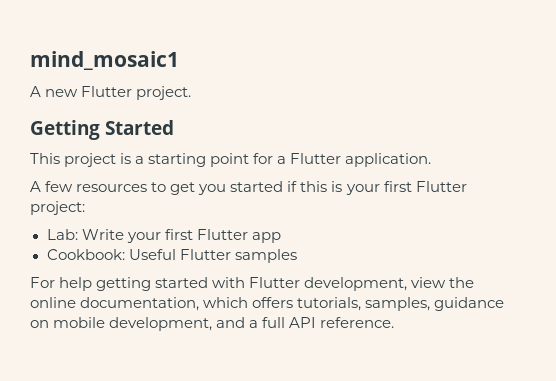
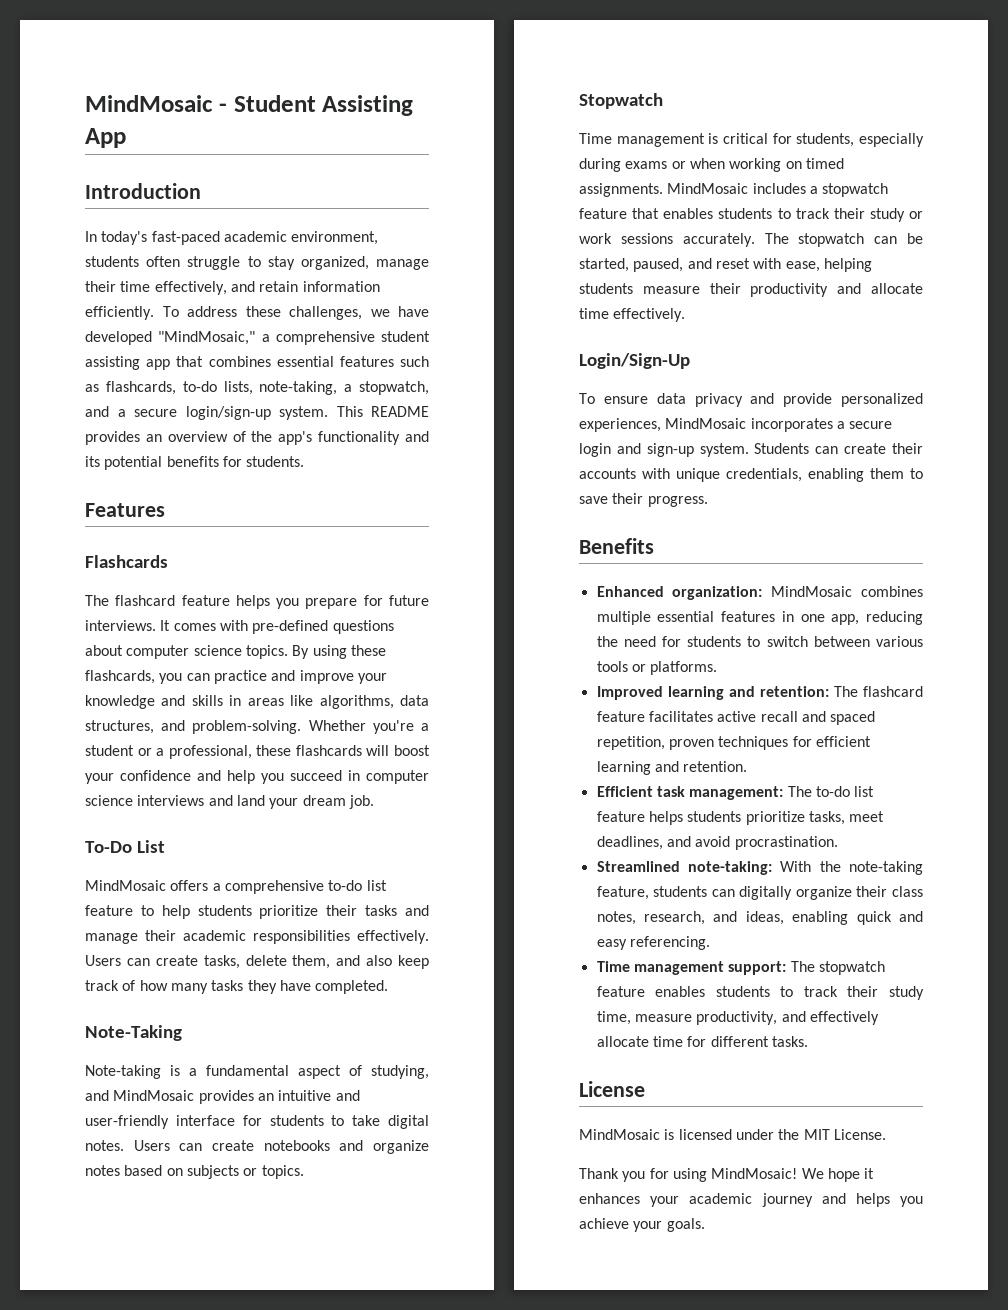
- mind_mosaic1
- A new Flutter project.
- Getting Started
- This project is a starting point for a Flutter application.
- A few resources to get you started if this is your first Flutter project:
- Lab: Write your first Flutter app
- Cookbook: Useful Flutter samples
- For help getting started with Flutter development, view the online documentation, which offers tutorials, samples, guidance on mobile development, and a full API reference.
+ MindMosaic - Student Assisting App
+ Introduction
+ In today's fast-paced academic environment, students often struggle to stay organized, manage their time effectively, and retain information efficiently. To address these challenges, we have developed "MindMosaic," a comprehensive student assisting app that combines essential features such as flashcards, to-do lists, note-taking, a stopwatch, and a secure login/sign-up system. This README provides an overview of the app's functionality and its potential benefits for students.
+ Features
+ Flashcards
+ The flashcard feature helps you prepare for future interviews. It comes with pre-defined questions about computer science topics. By using these flashcards, you can practice and improve your knowledge and skills in areas like algorithms, data structures, and problem-solving. Whether you're a student or a professional, these flashcards will boost your confidence and help you succeed in computer science interviews and land your dream job.
+ To-Do List
+ MindMosaic offers a comprehensive to-do list feature to help students prioritize their tasks and manage their academic responsibilities effectively. Users can create tasks, delete them, and also keep track of how many tasks they have completed.
+ Note-Taking
+ Note-taking is a fundamental aspect of studying, and MindMosaic provides an intuitive and user-friendly interface for students to take digital notes. Users can create notebooks and organize notes based on subjects or topics.
+ Stopwatch
+ Time management is critical for students, especially during exams or when working on timed assignments. MindMosaic includes a stopwatch feature that enables students to track their study or work sessions accurately. The stopwatch can be started, paused, and reset with ease, helping students measure their productivity and allocate time effectively.
+ Login/Sign-Up
+ To ensure data privacy and provide personalized experiences, MindMosaic incorporates a secure login and sign-up system. Students can create their accounts with unique credentials, enabling them to save their progress.
+ Benefits
+ Enhanced organization: MindMosaic combines multiple essential features in one app, reducing the need for students to switch between various tools or platforms.
+ Improved learning and retention: The flashcard feature facilitates active recall and spaced repetition, proven techniques for efficient learning and retention.
+ Efficient task management: The to-do list feature helps students prioritize tasks, meet deadlines, and avoid procrastination.
+ Streamlined note-taking: With the note-taking feature, students can digitally organize their class notes, research, and ideas, enabling quick and easy referencing.
+ Time management support: The stopwatch feature enables students to track their study time, measure productivity, and effectively allocate time for different tasks.
+ License
+ MindMosaic is licensed under the MIT License.
+ Thank you for using MindMosaic! We hope it enhances your academic journey and helps you achieve your goals.

